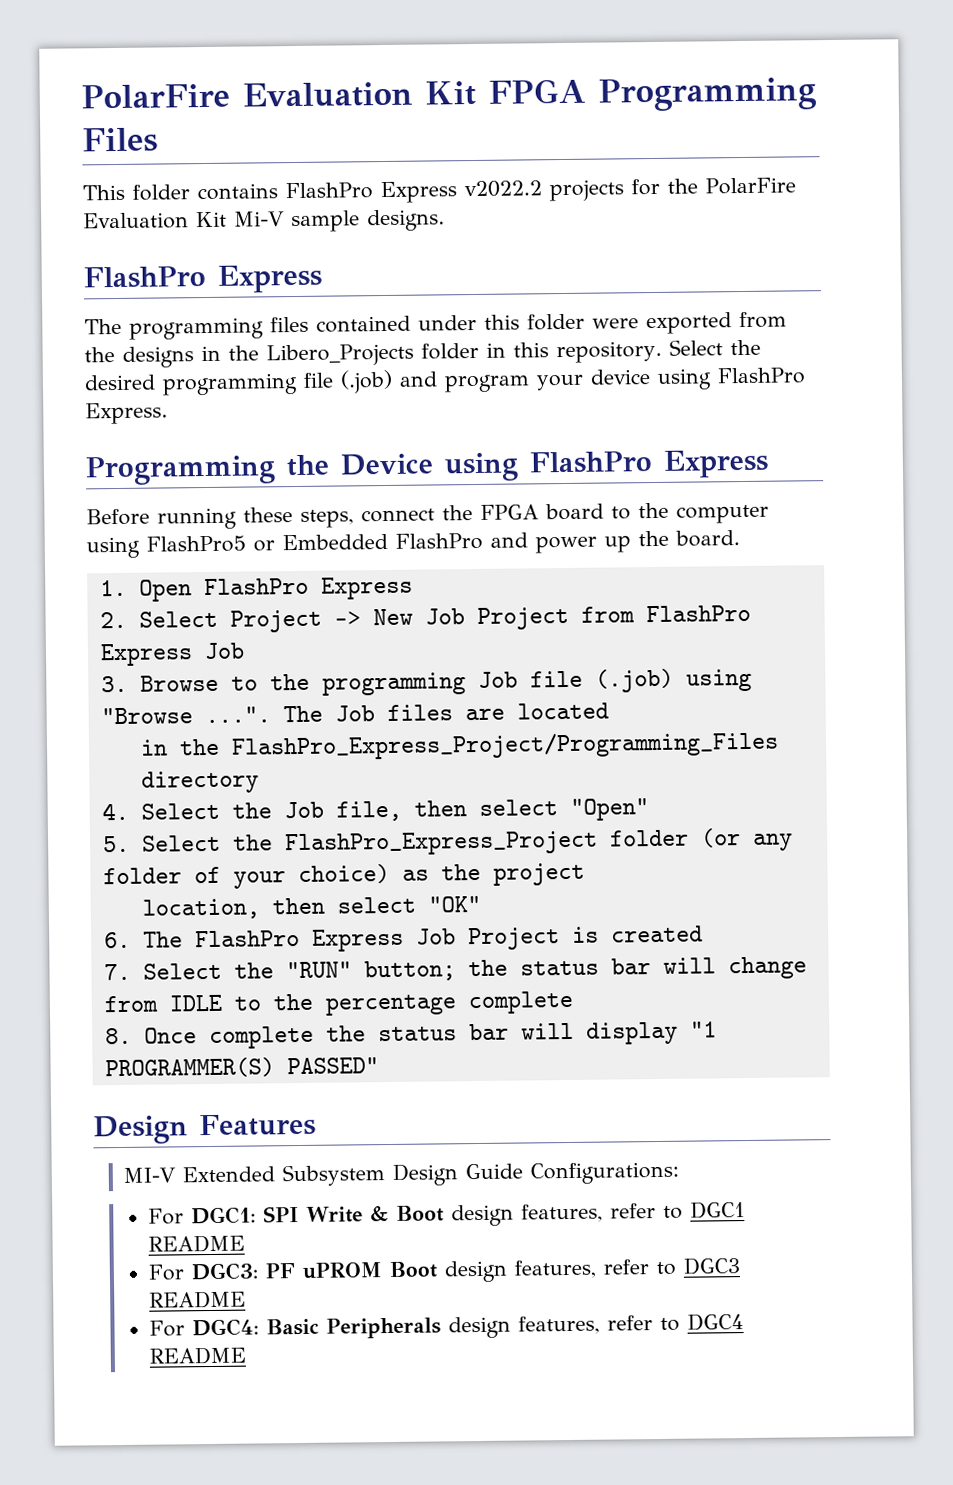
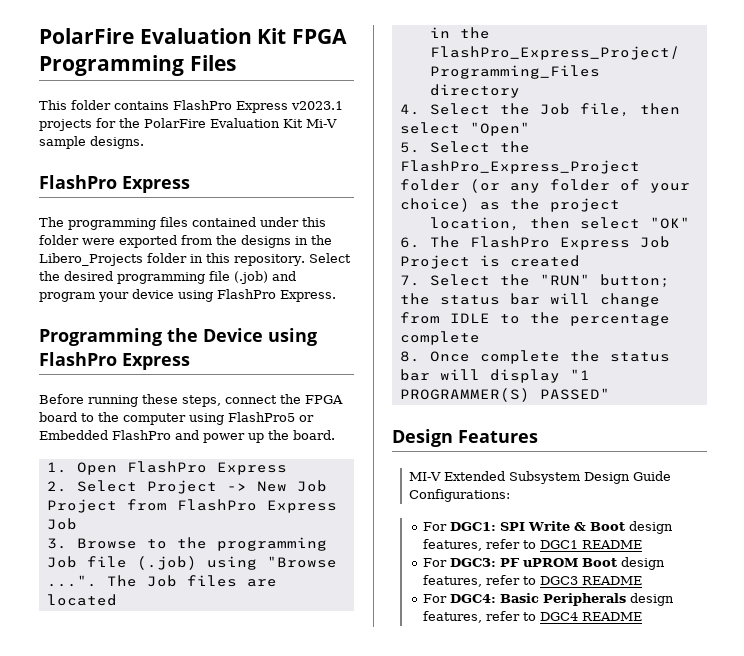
- This folder contains FlashPro Express v2022.2 projects for the PolarFire Evaluation Kit Mi-V sample designs.
+ This folder contains FlashPro Express v2023.1 projects for the PolarFire Evaluation Kit Mi-V sample designs.

